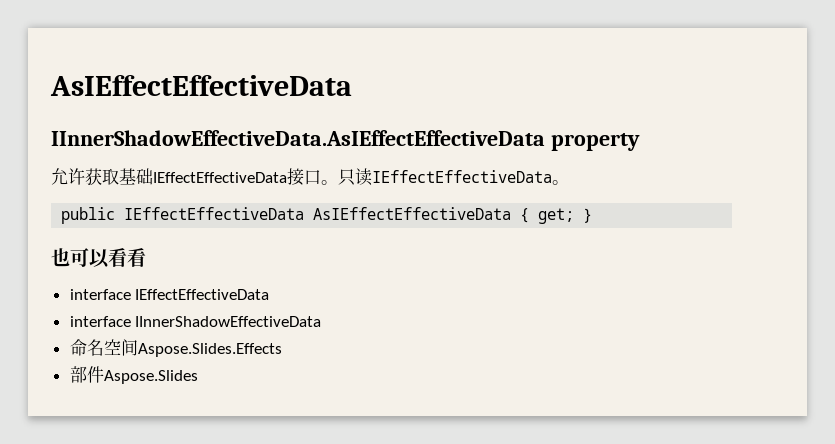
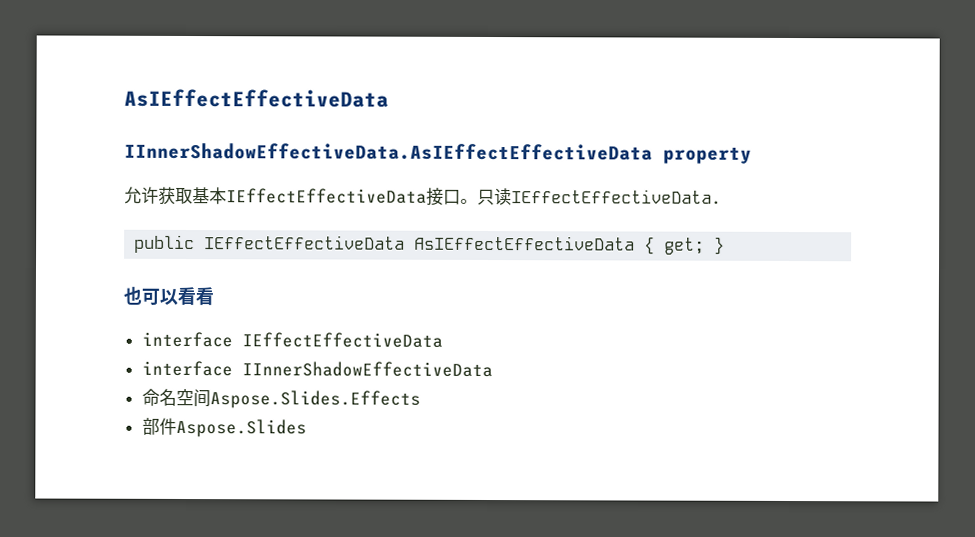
- 允许获取基础IEffectEffectiveData接口。
+ 允许获取基本IEffectEffectiveData接口。
- 只读IEffectEffectiveData。
+ 只读IEffectEffectiveData.

